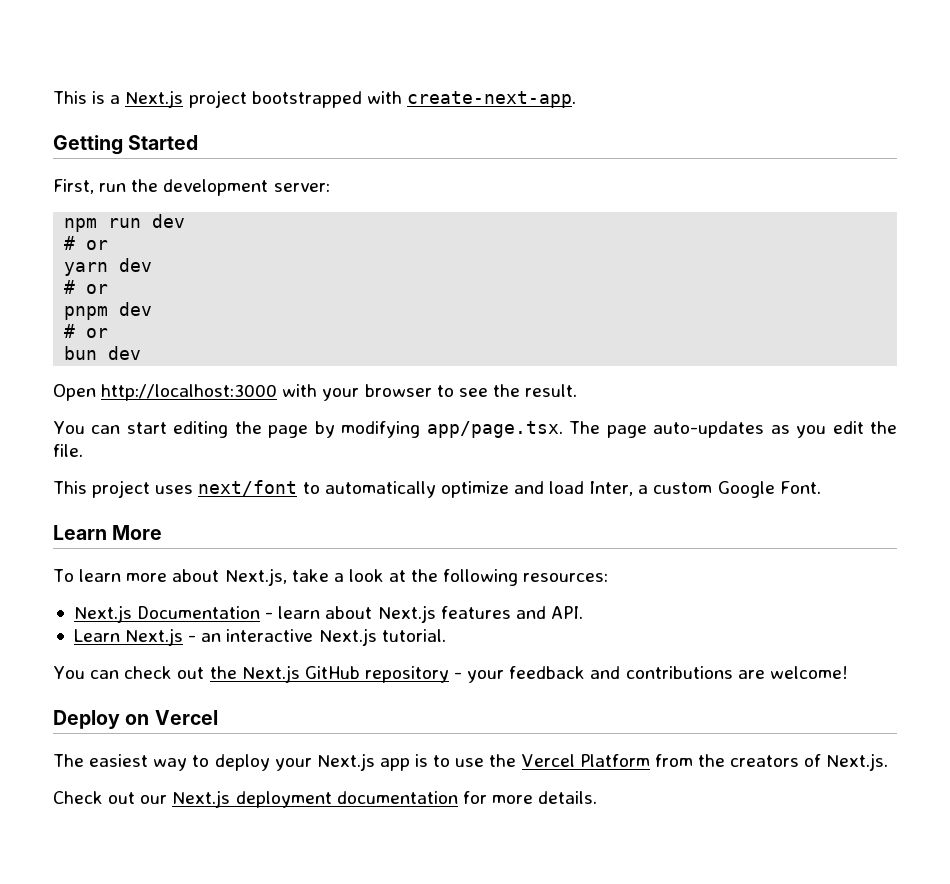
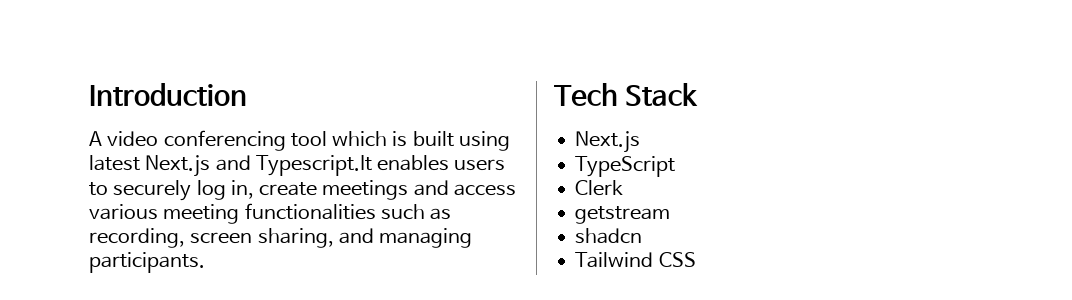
- This is a Next.js project bootstrapped with create-next-app.
- Getting Started
- First, run the development server:
- npm run dev
- # or
- yarn dev
- # or
- pnpm dev
- # or
- bun dev
- Open http://localhost:3000 with your browser to see the result.
- You can start editing the page by modifying app/page.tsx. The page auto-updates as you edit the file.
- This project uses next/font to automatically optimize and load Inter, a custom Google Font.
- Learn More
- To learn more about Next.js, take a look at the following resources:
- Next.js Documentation - learn about Next.js features and API.
- Learn Next.js - an interactive Next.js tutorial.
- You can check out the Next.js GitHub repository - your feedback and contributions are welcome!
- Deploy on Vercel
- The easiest way to deploy your Next.js app is to use the Vercel Platform from the creators of Next.js.
- Check out our Next.js deployment documentation for more details.
+ Introduction
+ A video conferencing tool which is built using latest Next.js and Typescript.It enables users to securely log in, create meetings and access various meeting functionalities such as recording, screen sharing, and managing participants.
+ Tech Stack
+ Next.js
+ TypeScript
+ Clerk
+ getstream
+ shadcn
+ Tailwind CSS

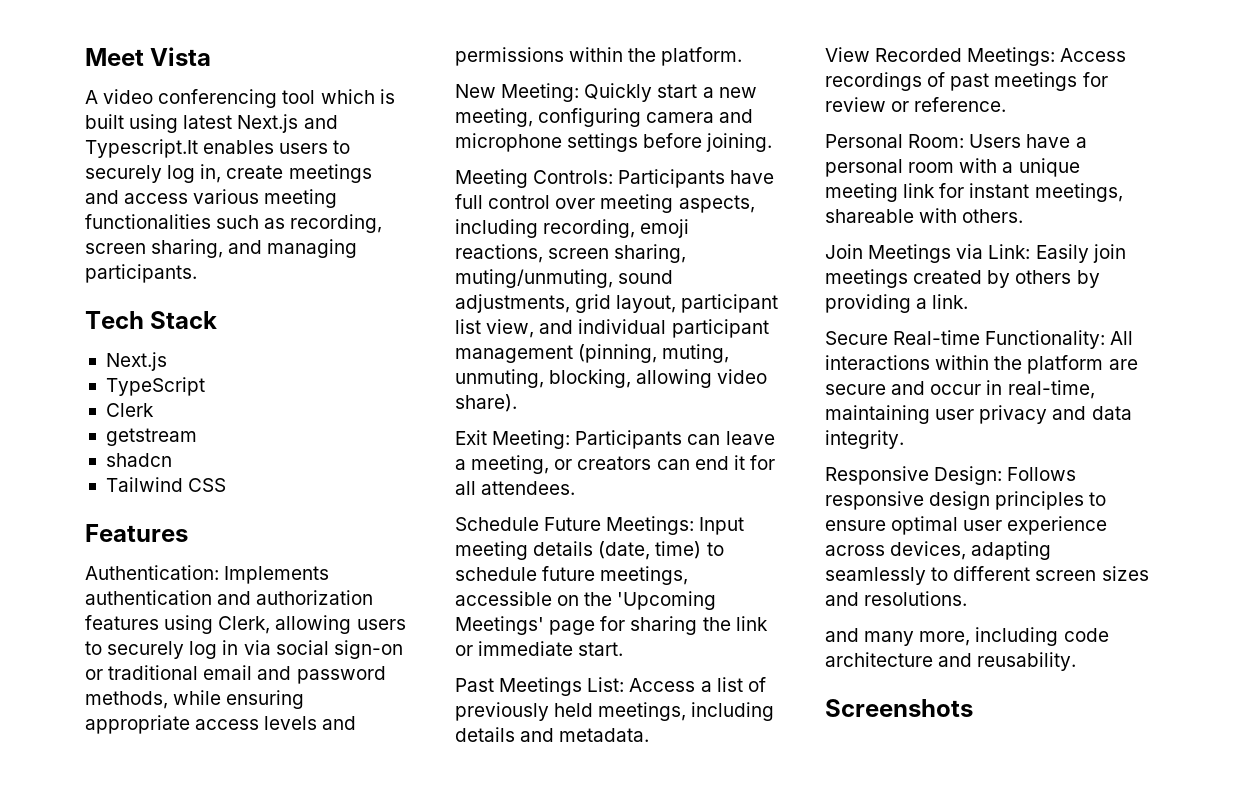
- Introduction
+ Meet Vista
+ Features
+ Authentication: Implements authentication and authorization features using Clerk, allowing users to securely log in via social sign-on or traditional email and password methods, while ensuring appropriate access levels and permissions within the platform.
+ New Meeting: Quickly start a new meeting, configuring camera and microphone settings before joining.
+ Meeting Controls: Participants have full control over meeting aspects, including recording, emoji reactions, screen sharing, muting/unmuting, sound adjustments, grid layout, participant list view, and individual participant management (pinning, muting, unmuting, blocking, allowing video share).
+ Exit Meeting: Participants can leave a meeting, or creators can end it for all attendees.
+ Schedule Future Meetings: Input meeting details (date, time) to schedule future meetings, accessible on the 'Upcoming Meetings' page for sharing the link or immediate start.
+ Past Meetings List: Access a list of previously held meetings, including details and metadata.
+ View Recorded Meetings: Access recordings of past meetings for review or reference.
+ Personal Room: Users have a personal room with a unique meeting link for instant meetings, shareable with others.
+ Join Meetings via Link: Easily join meetings created by others by providing a link.
+ Secure Real-time Functionality: All interactions within the platform are secure and occur in real-time, maintaining user privacy and data integrity.
+ Responsive Design: Follows responsive design principles to ensure optimal user experience across devices, adapting seamlessly to different screen sizes and resolutions.
+ and many more, including code architecture and reusability.
+ Screenshots

